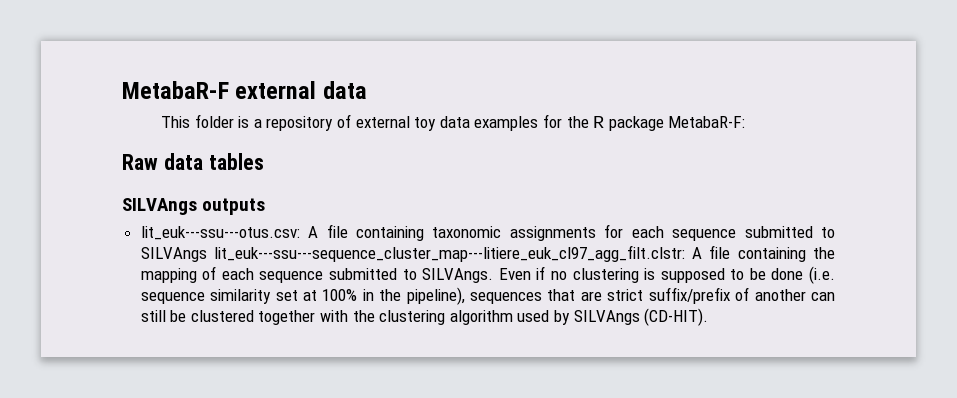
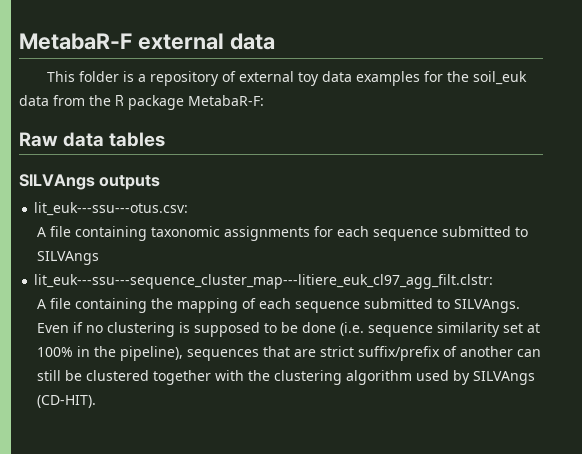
- This folder is a repository of external toy data examples for the R package MetabaR-F:
+ This folder is a repository of external toy data examples for the soil_euk data from the R package MetabaR-F:
- lit_euk---ssu---otus.csv: A file containing taxonomic assignments for each sequence submitted to SILVAngs lit_euk---ssu---sequence_cluster_map---litiere_euk_cl97_agg_filt.clstr: A file containing the mapping of each sequence submitted to SILVAngs.
+ lit_euk---ssu---otus.csv:
+ A file containing taxonomic assignments for each sequence submitted to SILVAngs
+ lit_euk---ssu---sequence_cluster_map---litiere_euk_cl97_agg_filt.clstr:
+ A file containing the mapping of each sequence submitted to SILVAngs.

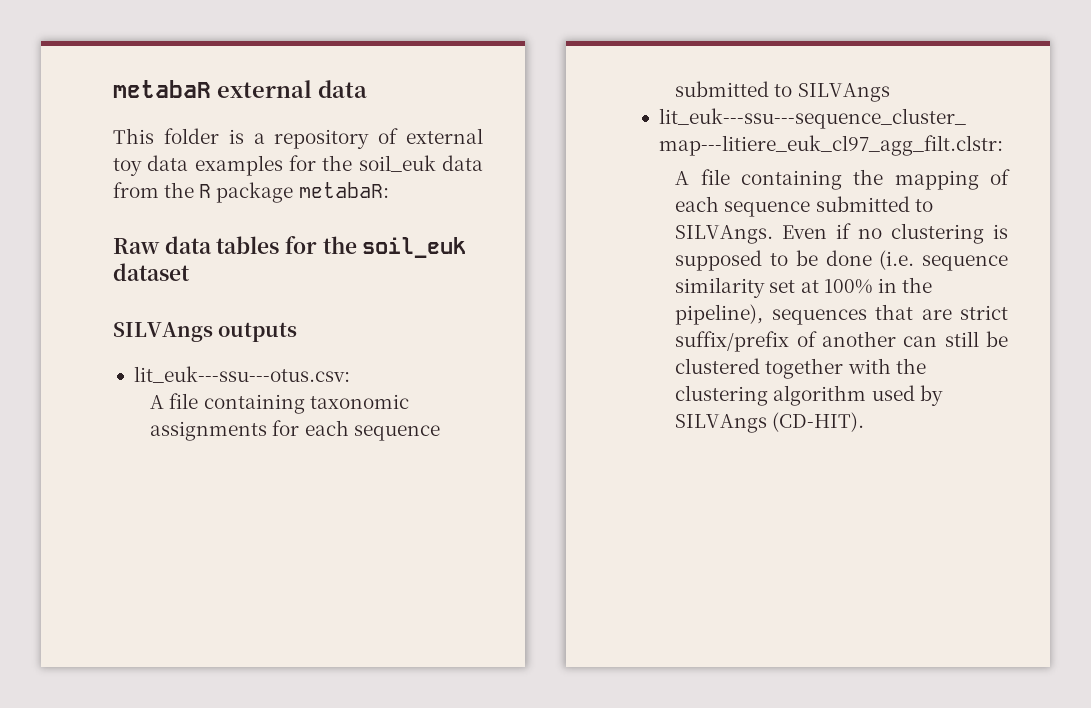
- MetabaR-F external data
+ metabaR external data
- This folder is a repository of external toy data examples for the soil_euk data from the R package MetabaR-F:
+ This folder is a repository of external toy data examples for the soil_euk data from the R package metabaR:
- Raw data tables
+ Raw data tables for the soil_euk dataset

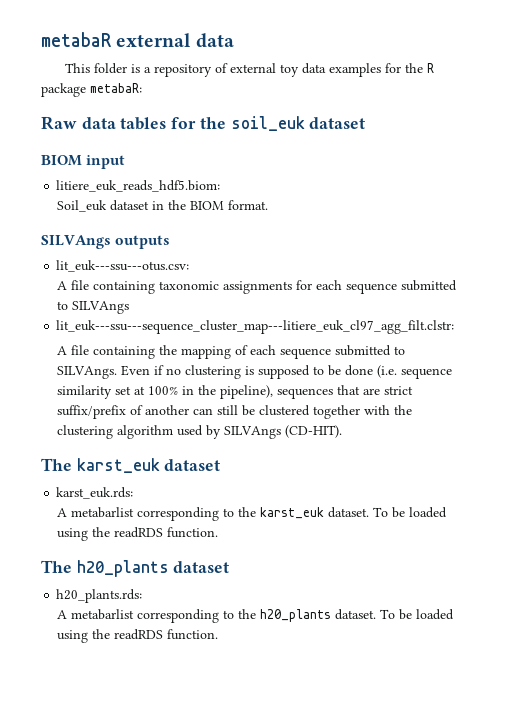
- This folder is a repository of external toy data examples for the soil_euk data from the R package metabaR:
+ This folder is a repository of external toy data examples for the R package metabaR:
+ BIOM input
+ litiere_euk_reads_hdf5.biom:
+ Soil_euk dataset in the BIOM format.
+ The karst_euk dataset
+ karst_euk.rds:
+ A metabarlist corresponding to the karst_euk dataset. To be loaded using the readRDS function.
+ The h20_plants dataset
+ h20_plants.rds:
+ A metabarlist corresponding to the h20_plants dataset. To be loaded using the readRDS function.

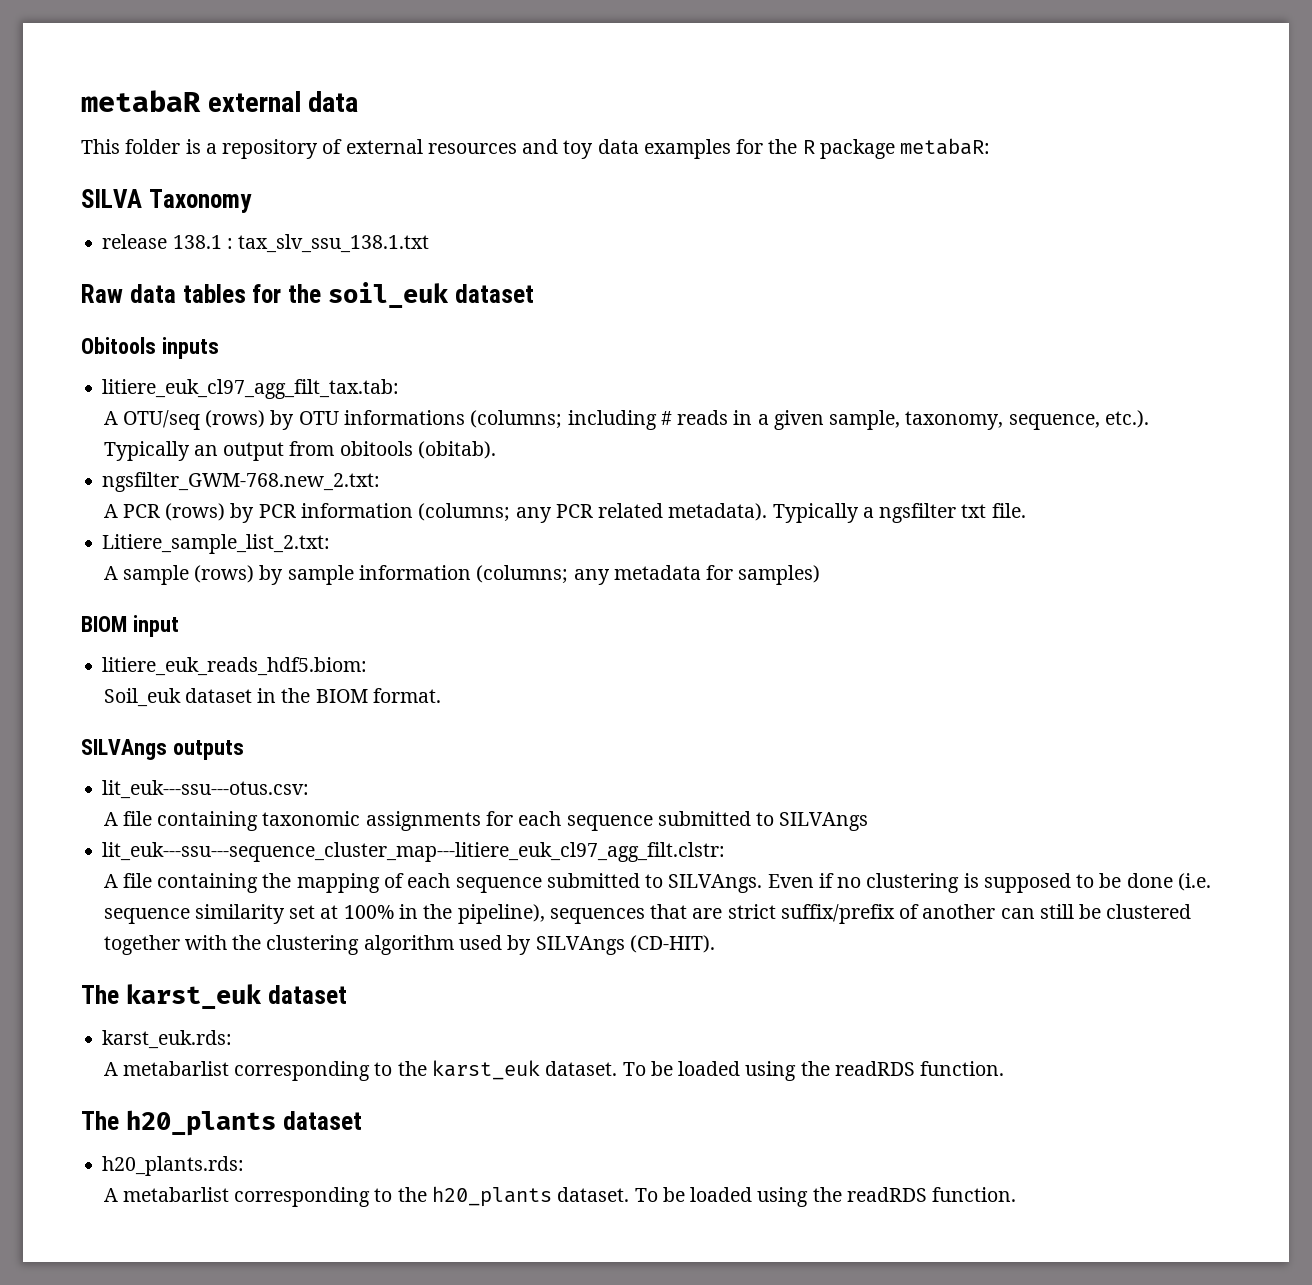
- This folder is a repository of external toy data examples for the R package metabaR:
+ This folder is a repository of external resources and toy data examples for the R package metabaR:
+ SILVA Taxonomy
+ release 138.1 : tax_slv_ssu_138.1.txt
+ Obitools inputs
+ litiere_euk_cl97_agg_filt_tax.tab:
+ A OTU/seq (rows) by OTU informations (columns; including # reads in a given sample, taxonomy, sequence, etc.). Typically an output from obitools (obitab).
+ ngsfilter_GWM-768.new_2.txt:
+ A PCR (rows) by PCR information (columns; any PCR related metadata). Typically a ngsfilter txt file.
+ Litiere_sample_list_2.txt:
+ A sample (rows) by sample information (columns; any metadata for samples)

